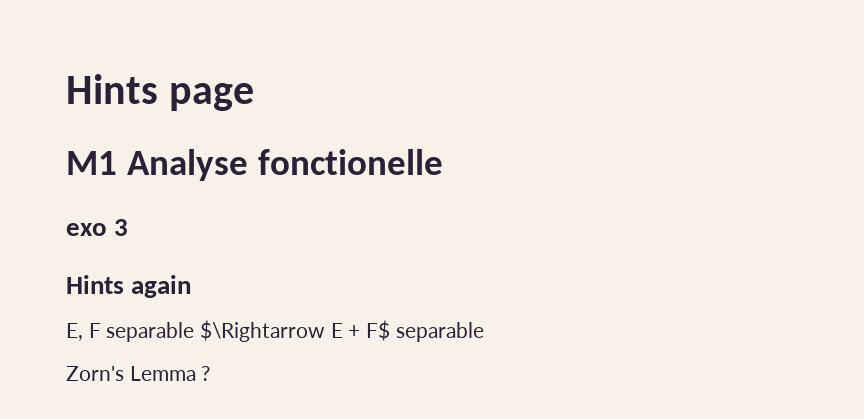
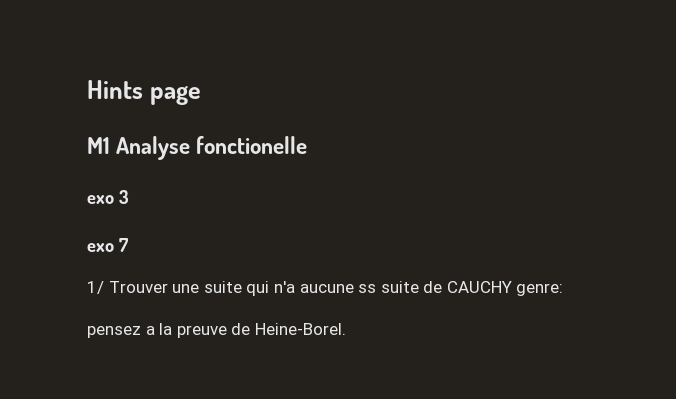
- Hints again
- E, F separable $\Rightarrow E + F$ separable
- Zorn's Lemma ?
+ exo 7
+ 1/ Trouver une suite qui n'a aucune ss suite de CAUCHY genre:
+ pensez a la preuve de Heine-Borel.

